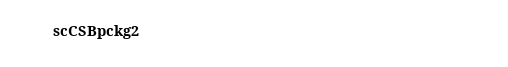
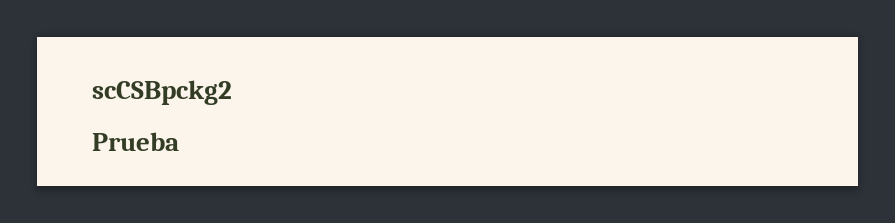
+ Prueba

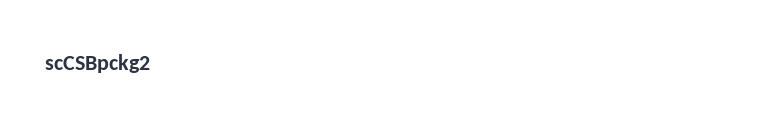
- Prueba

